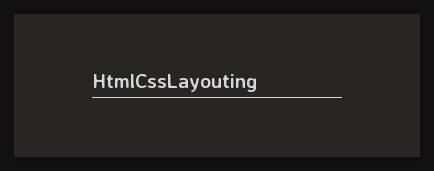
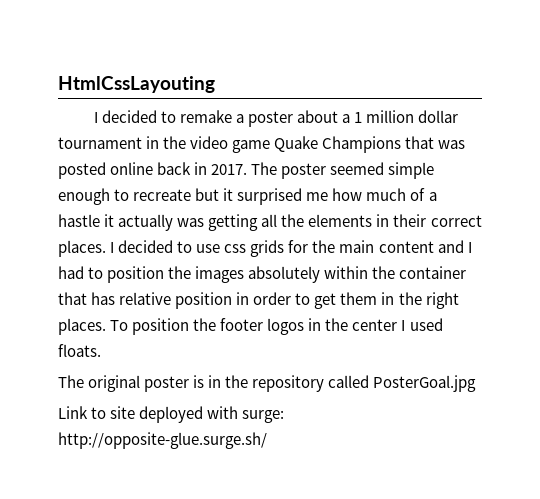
+ I decided to remake a poster about a 1 million dollar tournament in the video game Quake Champions that was posted online back in 2017. The poster seemed simple enough to recreate but it surprised me how much of a hastle it actually was getting all the elements in their correct places. I decided to use css grids for the main content and I had to position the images absolutely within the container that has relative position in order to get them in the right places. To position the footer logos in the center I used floats.
+ The original poster is in the repository called PosterGoal.jpg
+ Link to site deployed with surge: http://opposite-glue.surge.sh/

